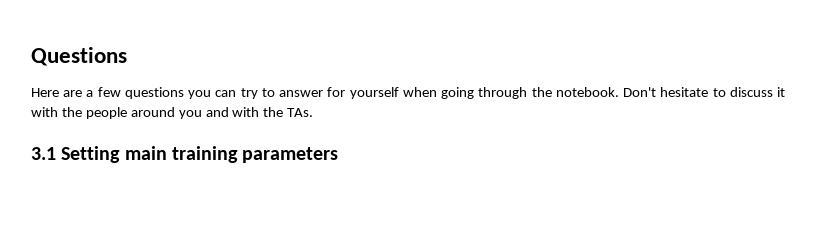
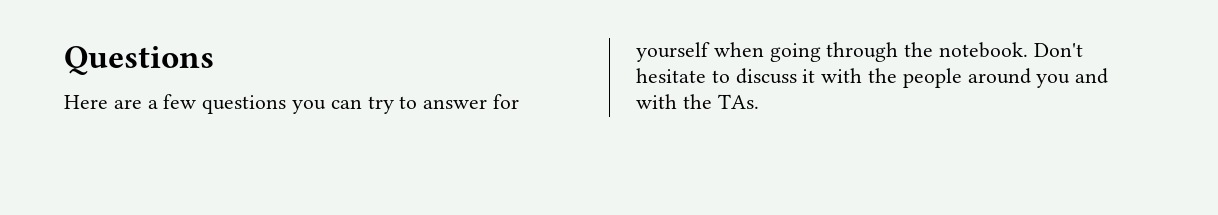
- 3.1 Setting main training parameters

